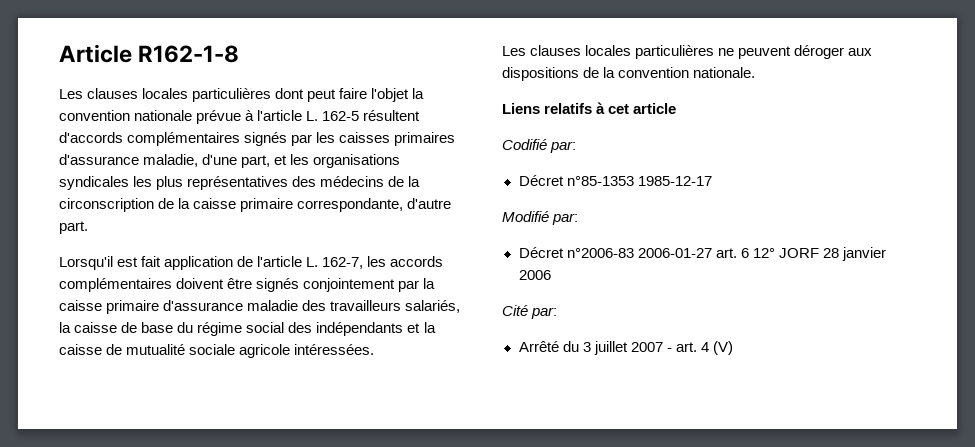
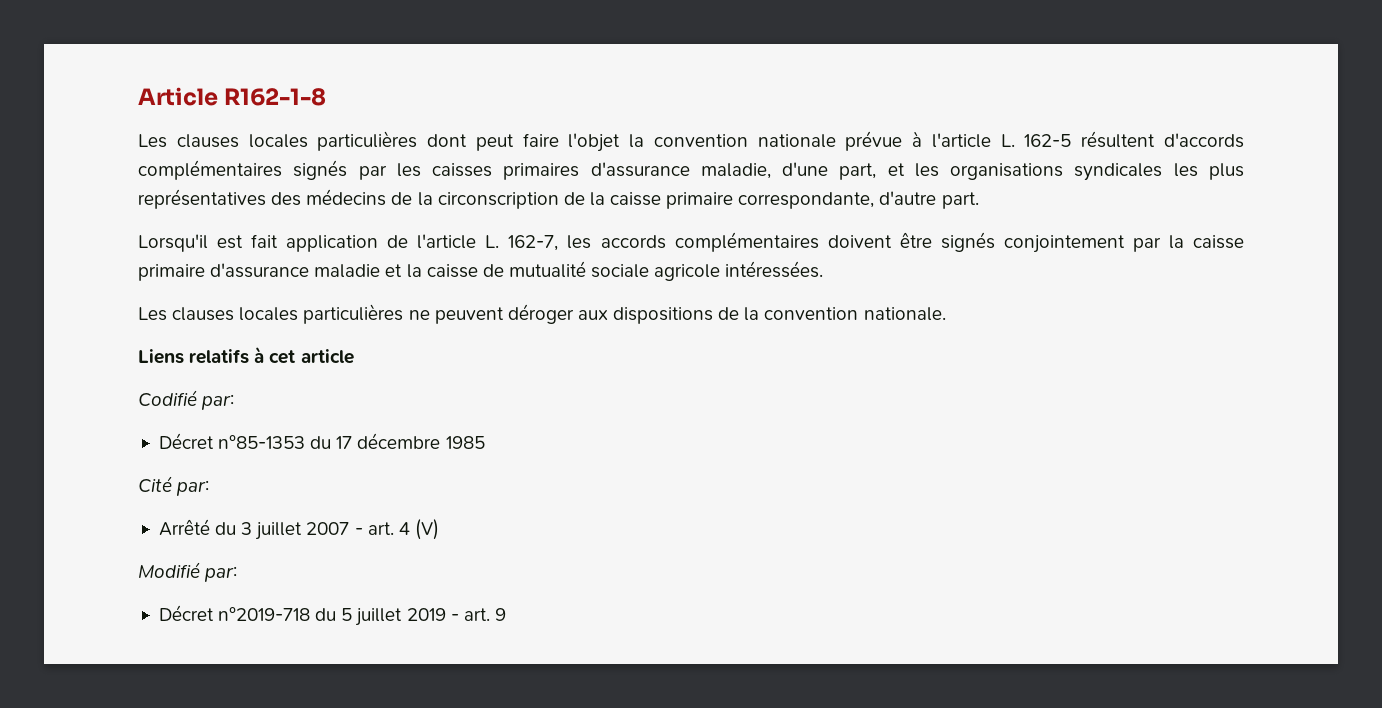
- Lorsqu'il est fait application de l'article L. 162-7, les accords complémentaires doivent être signés conjointement par la caisse primaire d'assurance maladie des travailleurs salariés, la caisse de base du régime social des indépendants et la caisse de mutualité sociale agricole intéressées.
+ Lorsqu'il est fait application de l'article L. 162-7, les accords complémentaires doivent être signés conjointement par la caisse primaire d'assurance maladie et la caisse de mutualité sociale agricole intéressées.
- Décret n°85-1353 1985-12-17
- Modifié par:
- Décret n°2006-83 2006-01-27 art. 6 12° JORF 28 janvier 2006
+ Décret n°85-1353 du 17 décembre 1985
+ Modifié par:
+ Décret n°2019-718 du 5 juillet 2019 - art. 9

